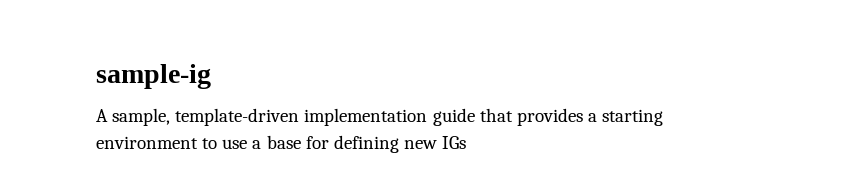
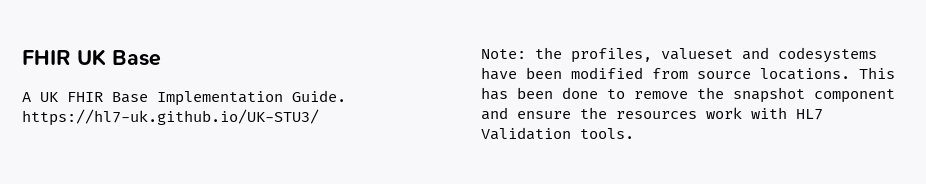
- sample-ig
- A sample, template-driven implementation guide that provides a starting environment to use a base for defining new IGs
+ FHIR UK Base
+ A UK FHIR Base Implementation Guide. https://hl7-uk.github.io/UK-STU3/
+ Note: the profiles, valueset and codesystems have been modified from source locations. This has been done to remove the snapshot component and ensure the resources work with HL7 Validation tools.

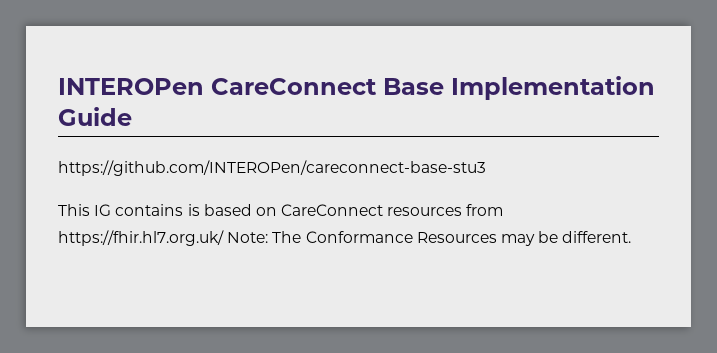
- FHIR UK Base
- A UK FHIR Base Implementation Guide. https://hl7-uk.github.io/UK-STU3/
- Note: the profiles, valueset and codesystems have been modified from source locations. This has been done to remove the snapshot component and ensure the resources work with HL7 Validation tools.
+ INTEROPen CareConnect Base Implementation Guide
+ https://github.com/INTEROPen/careconnect-base-stu3
+ This IG contains is based on CareConnect resources from https://fhir.hl7.org.uk/ Note: The Conformance Resources may be different.

